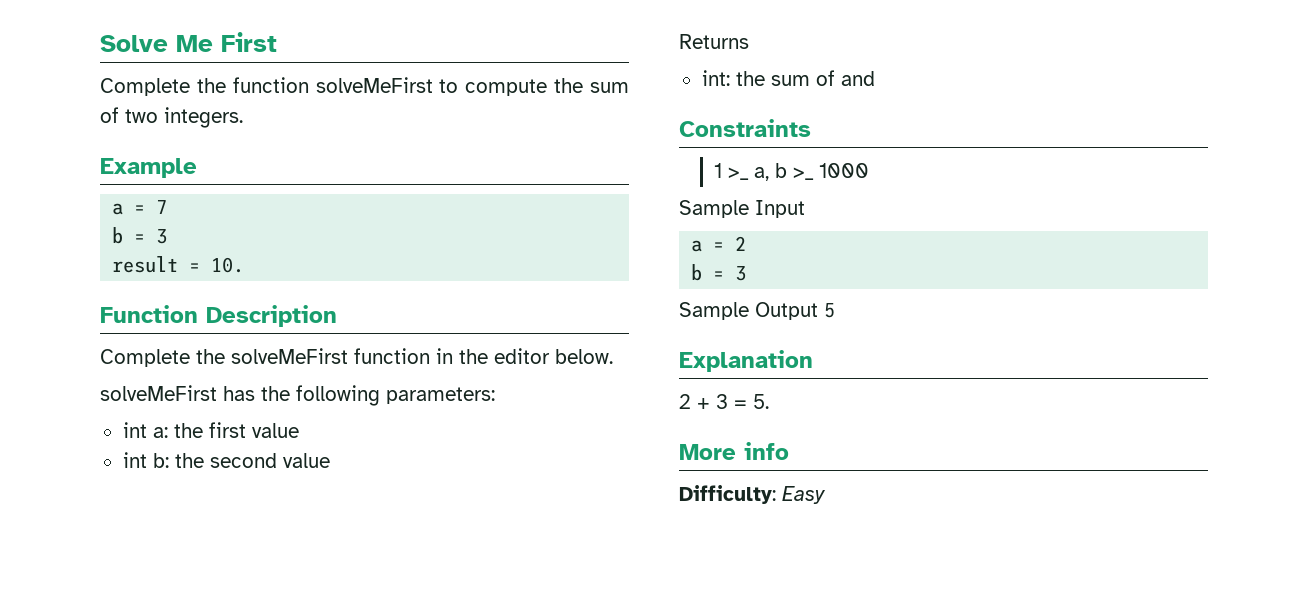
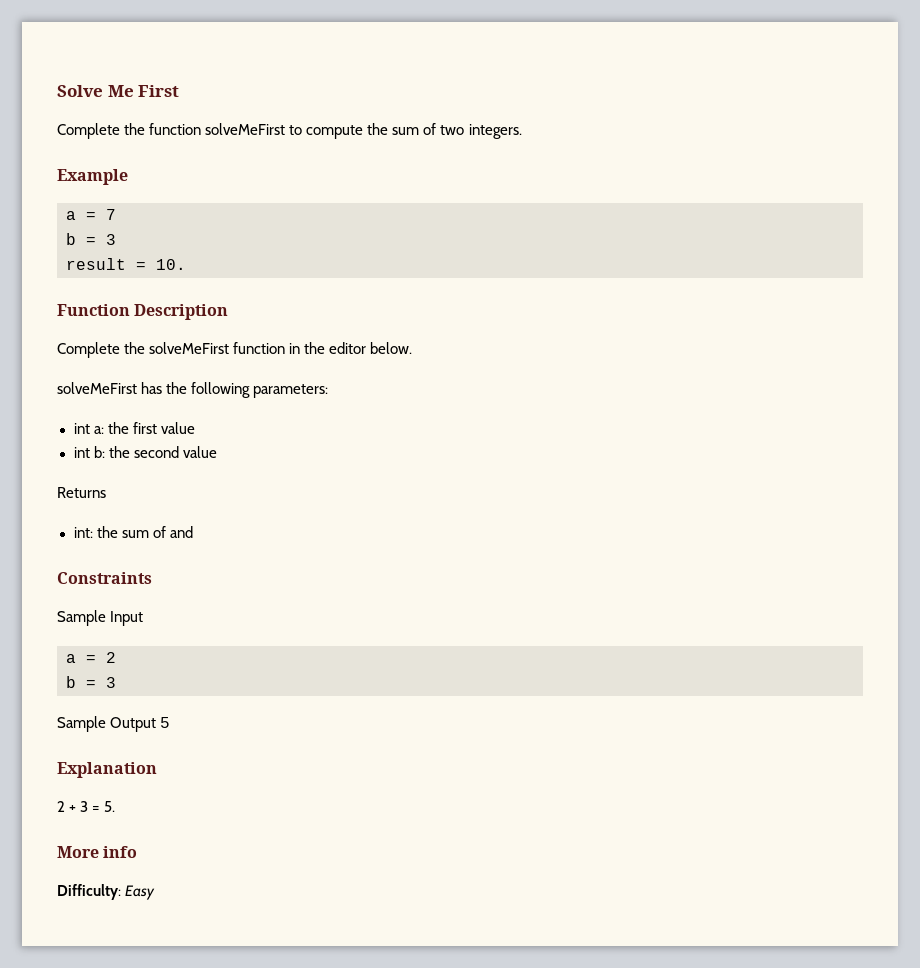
- 1 >_ a, b >_ 1000

